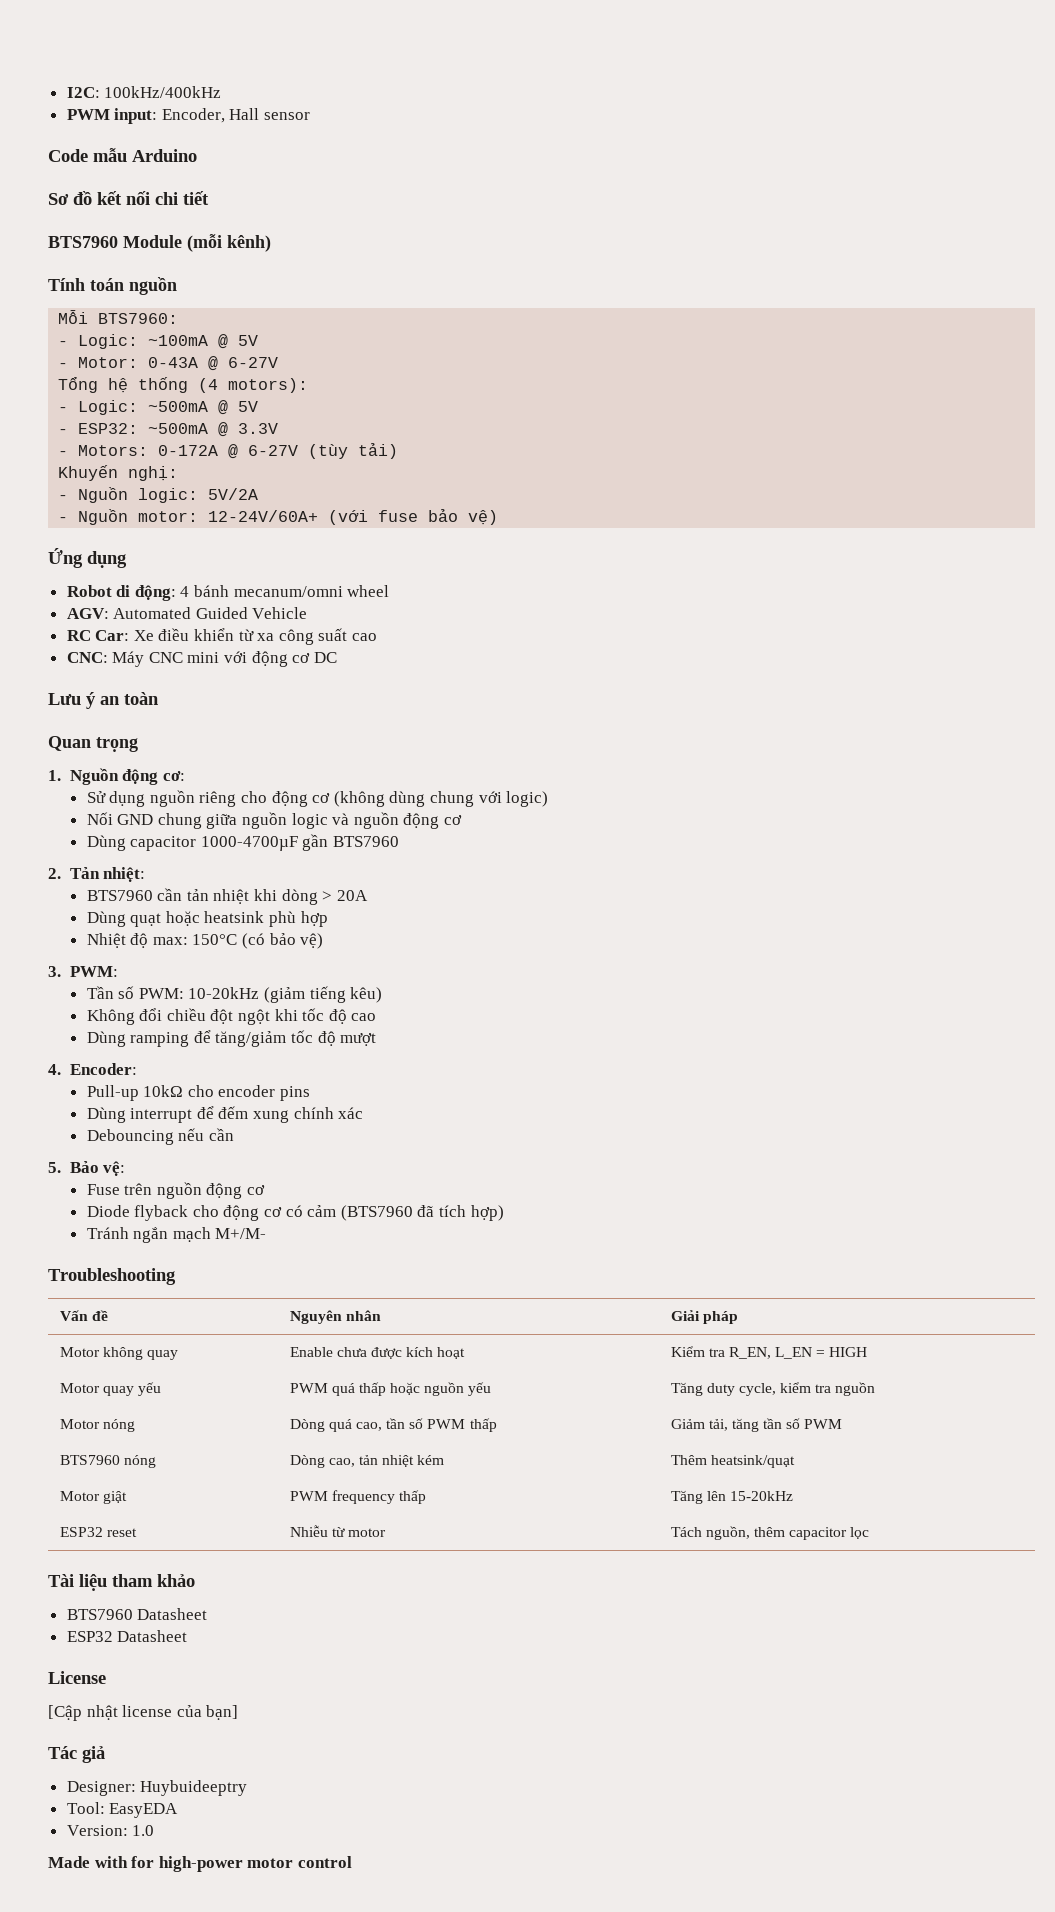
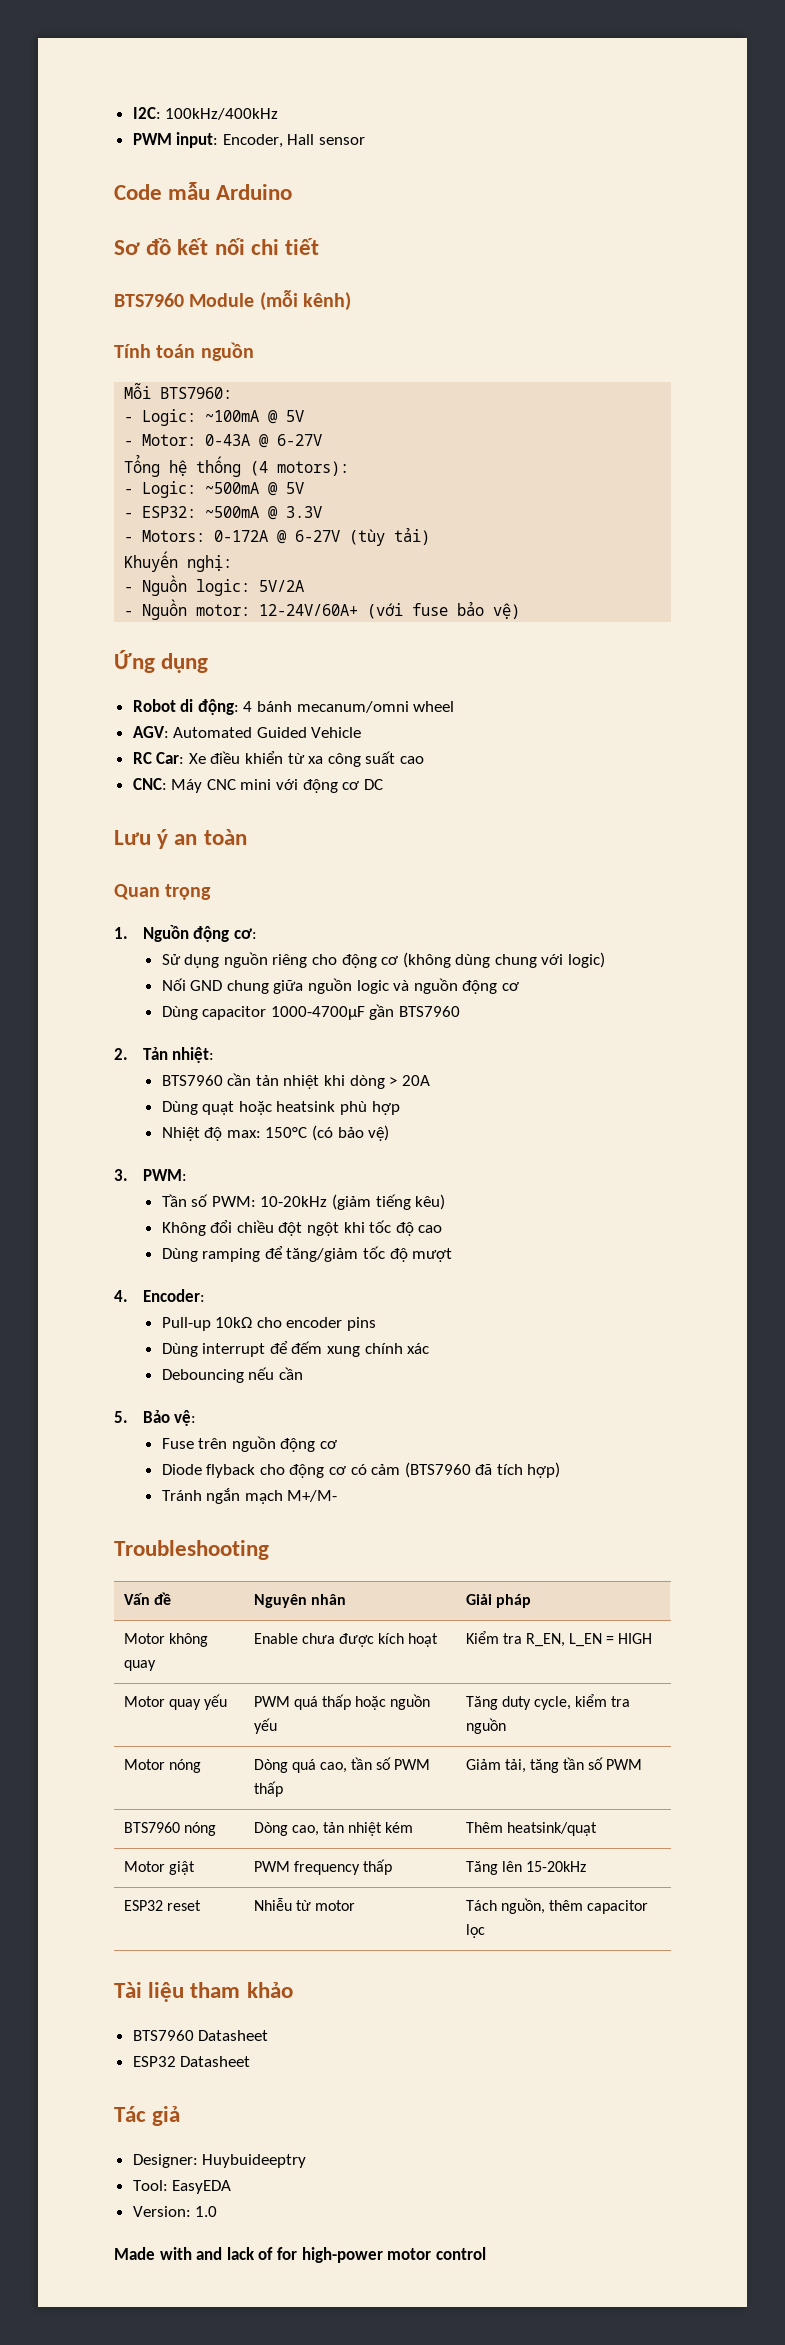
- License
- [Cập nhật license của bạn]
- Made with for high-power motor control
+ Made with and lack of for high-power motor control

